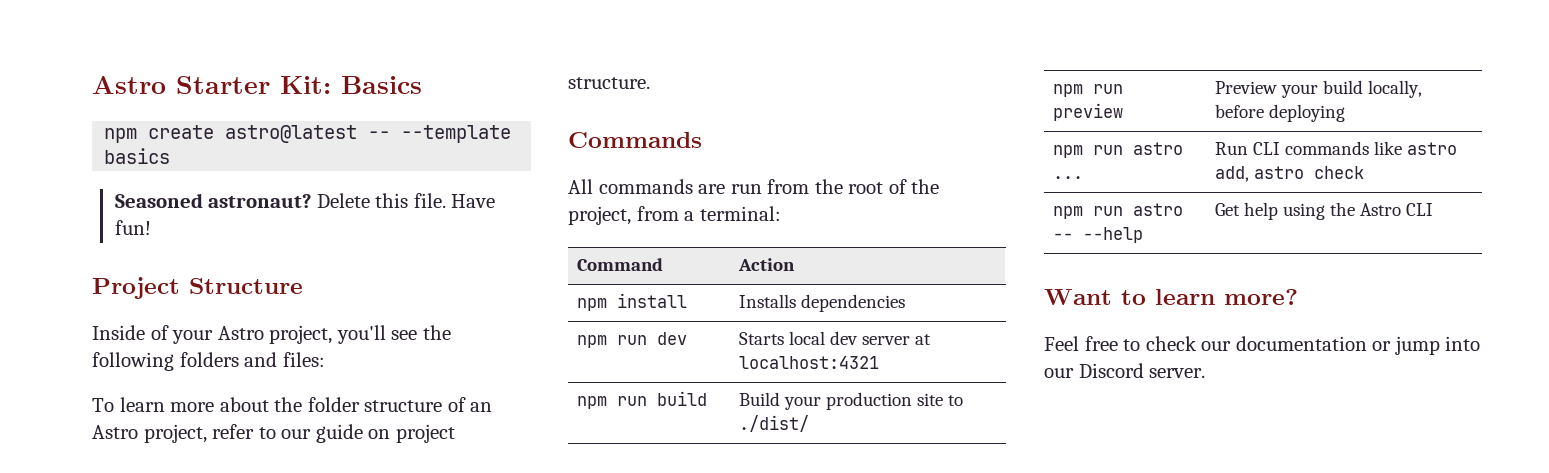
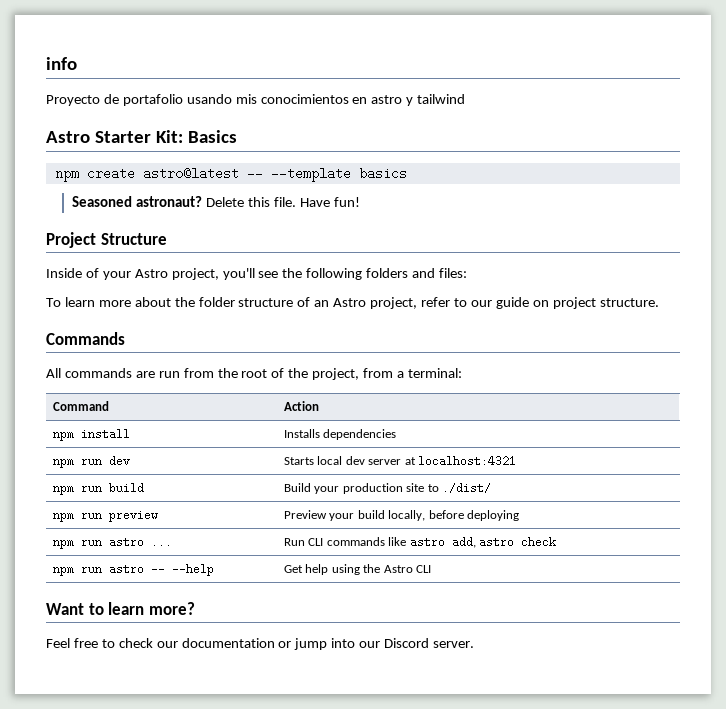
+ info
+ Proyecto de portafolio usando mis conocimientos en astro y tailwind

